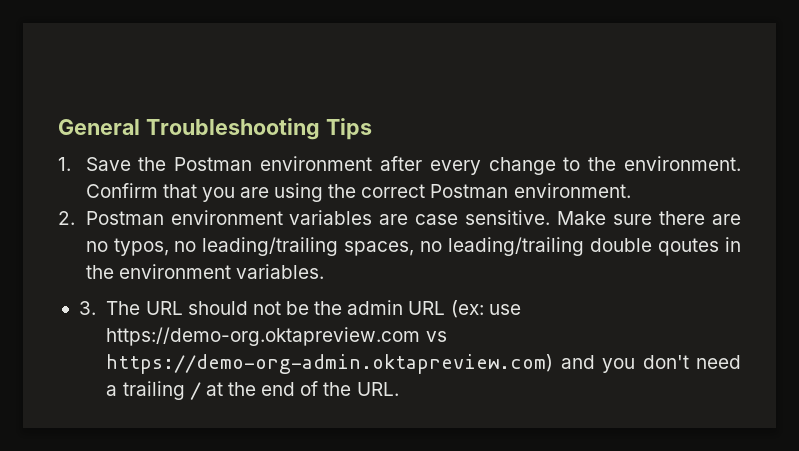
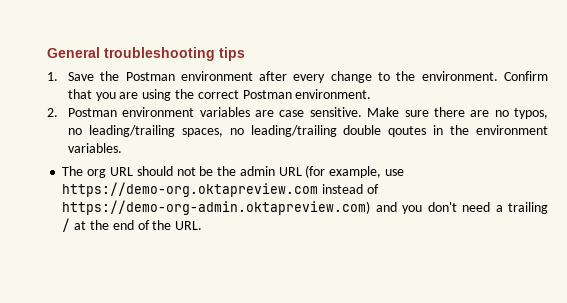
- General Troubleshooting Tips
+ General troubleshooting tips
- 3. The URL should not be the admin URL (ex: use https://demo-org.oktapreview.com vs https://demo-org-admin.oktapreview.com) and you don't need a trailing / at the end of the URL.
+ The org URL should not be the admin URL (for example, use https://demo-org.oktapreview.com instead of https://demo-org-admin.oktapreview.com) and you don't need a trailing / at the end of the URL.

